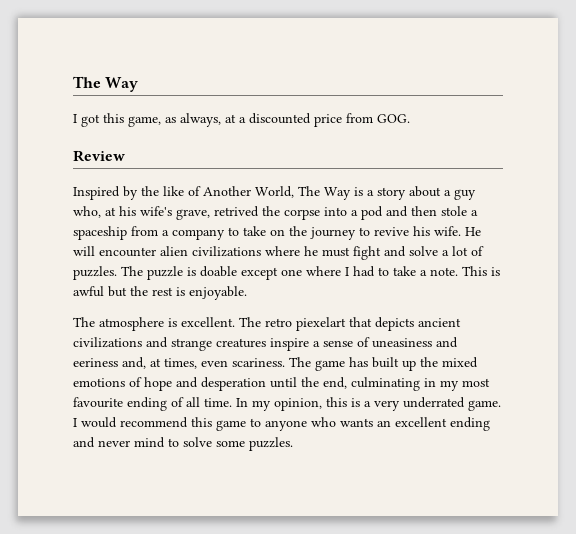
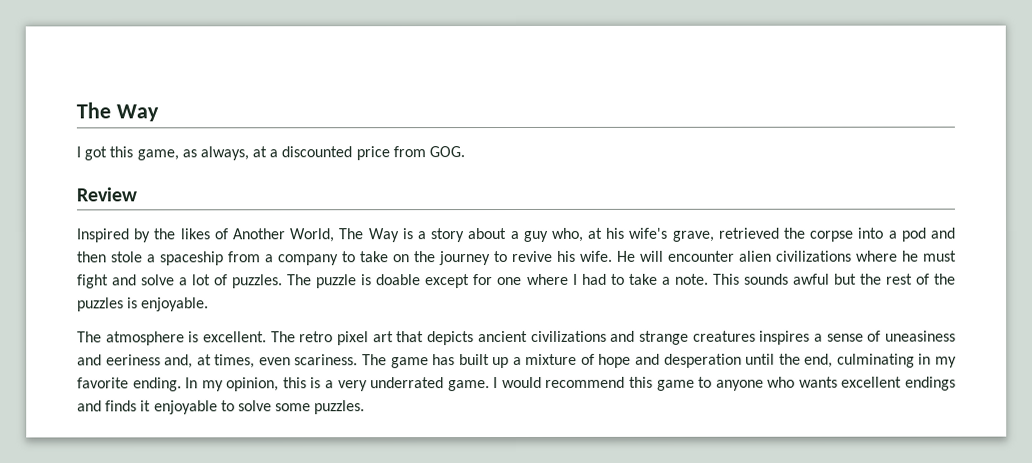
- Inspired by the like of Another World, The Way is a story about a guy who, at his wife's grave, retrived the corpse into a pod and then stole a spaceship from a company to take on the journey to revive his wife.
+ Inspired by the likes of Another World, The Way is a story about a guy who, at his wife's grave, retrieved the corpse into a pod and then stole a spaceship from a company to take on the journey to revive his wife.
- The puzzle is doable except one where I had to take a note.
+ The puzzle is doable except for one where I had to take a note.
- This is awful but the rest is enjoyable.
+ This sounds awful but the rest of the puzzles is enjoyable.
- The retro piexelart that depicts ancient civilizations and strange creatures inspire a sense of uneasiness and eeriness and, at times, even scariness.
+ The retro pixel art that depicts ancient civilizations and strange creatures inspires a sense of uneasiness and eeriness and, at times, even scariness.
- The game has built up the mixed emotions of hope and desperation until the end, culminating in my most favourite ending of all time.
+ The game has built up a mixture of hope and desperation until the end, culminating in my favorite ending.
- I would recommend this game to anyone who wants an excellent ending and never mind to solve some puzzles.
+ I would recommend this game to anyone who wants excellent endings and finds it enjoyable to solve some puzzles.

